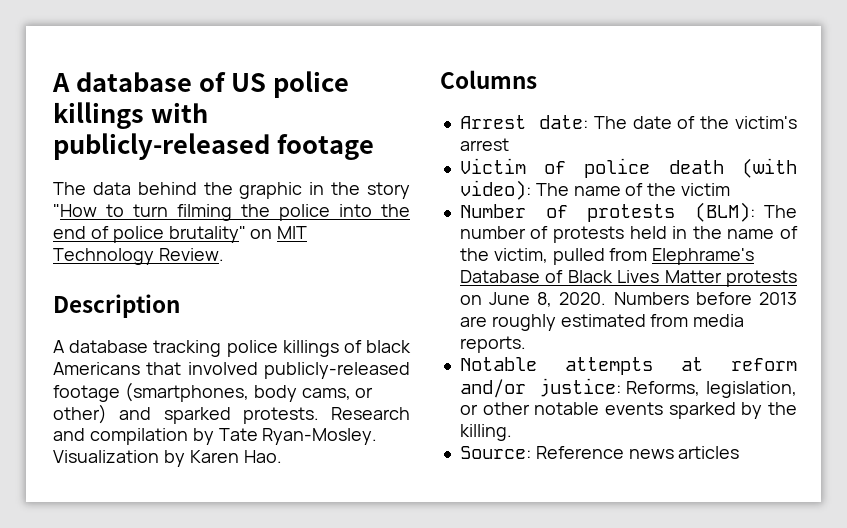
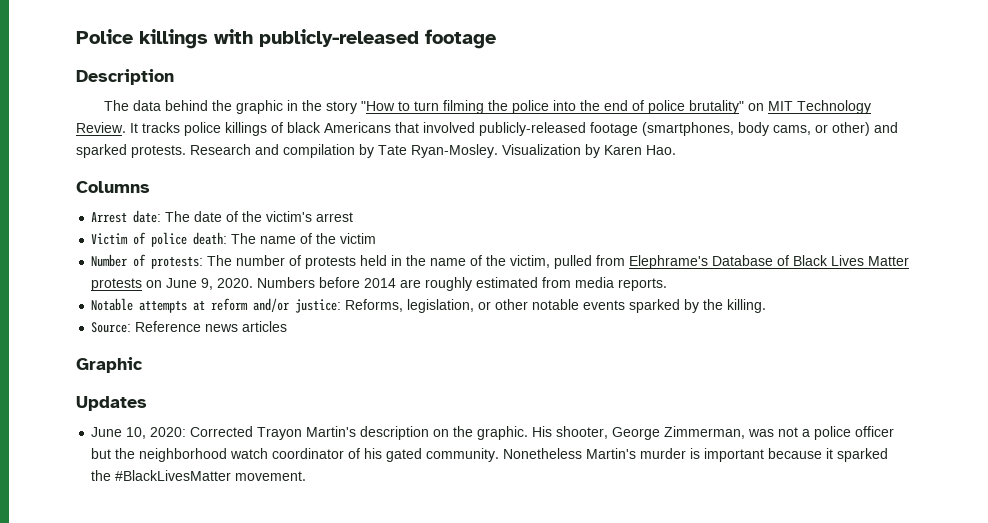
- A database of US police killings with publicly-released footage
+ Police killings with publicly-released footage
+ Description
- The data behind the graphic in the story "How to turn filming the police into the end of police brutality" on MIT Technology Review.
- Description
- A database tracking police killings of black Americans that involved publicly-released footage (smartphones, body cams, or other) and sparked protests.
+ The data behind the graphic in the story "How to turn filming the police into the end of police brutality" on MIT Technology Review. It tracks police killings of black Americans that involved publicly-released footage (smartphones, body cams, or other) and sparked protests.
- Victim of police death (with video): The name of the victim
+ Victim of police death: The name of the victim
- Number of protests (BLM): The number of protests held in the name of the victim, pulled from Elephrame's Database of Black Lives Matter protests on June 8, 2020.
+ Number of protests: The number of protests held in the name of the victim, pulled from Elephrame's Database of Black Lives Matter protests on June 9, 2020.
- Numbers before 2013 are roughly estimated from media reports.
+ Numbers before 2014 are roughly estimated from media reports.
+ Graphic
+ Updates
+ June 10, 2020: Corrected Trayon Martin's description on the graphic. His shooter, George Zimmerman, was not a police officer but the neighborhood watch coordinator of his gated community. Nonetheless Martin's murder is important because it sparked the #BlackLivesMatter movement.

